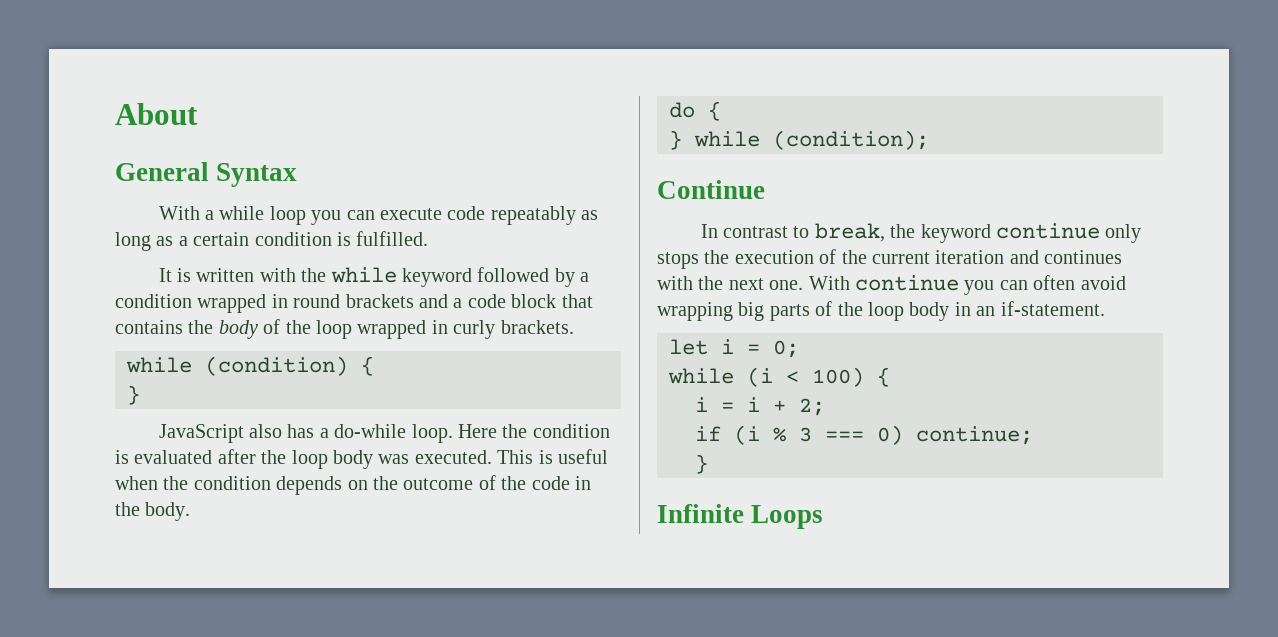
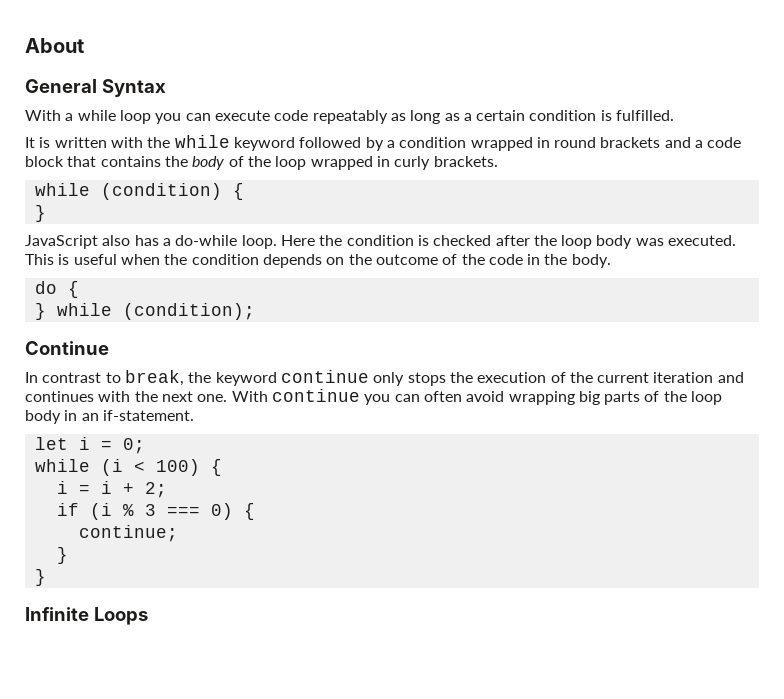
- Here the condition is evaluated after the loop body was executed.
+ Here the condition is checked after the loop body was executed.
- if (i % 3 === 0) continue;
+ if (i % 3 === 0) {
+ continue;
+ }

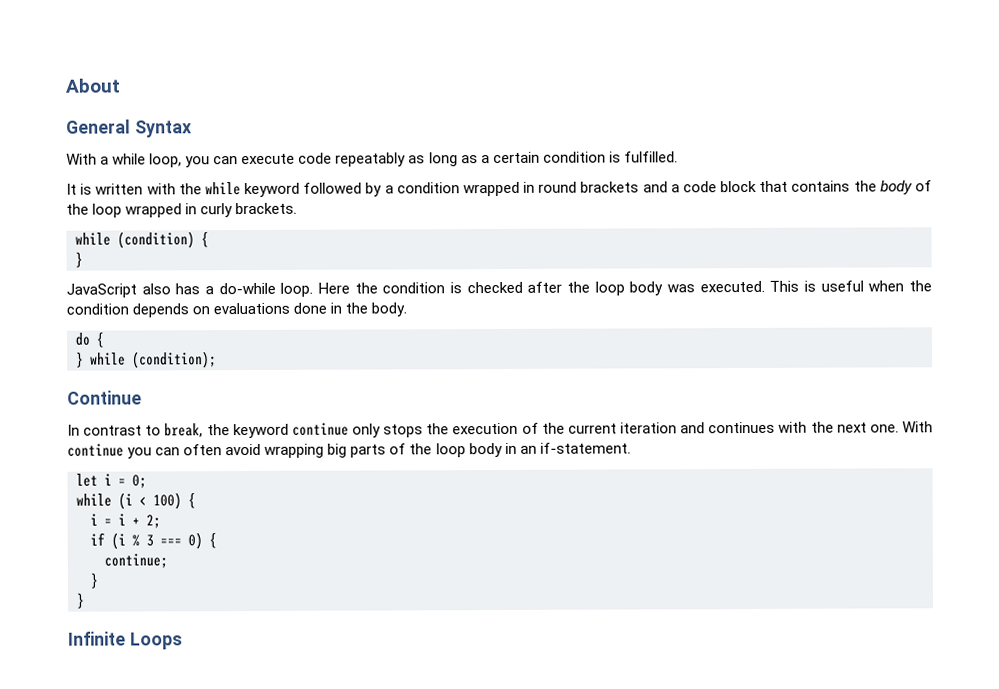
- With a while loop you can execute code repeatably as long as a certain condition is fulfilled.
+ With a while loop, you can execute code repeatably as long as a certain condition is fulfilled.
- This is useful when the condition depends on the outcome of the code in the body.
+ This is useful when the condition depends on evaluations done in the body.

